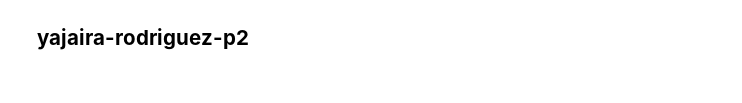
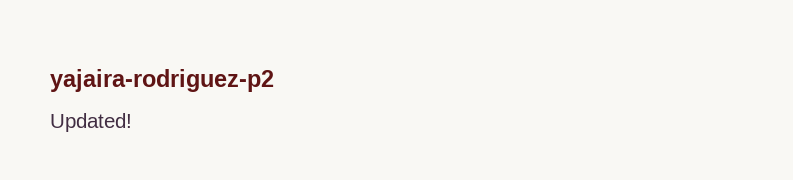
+ Updated!

